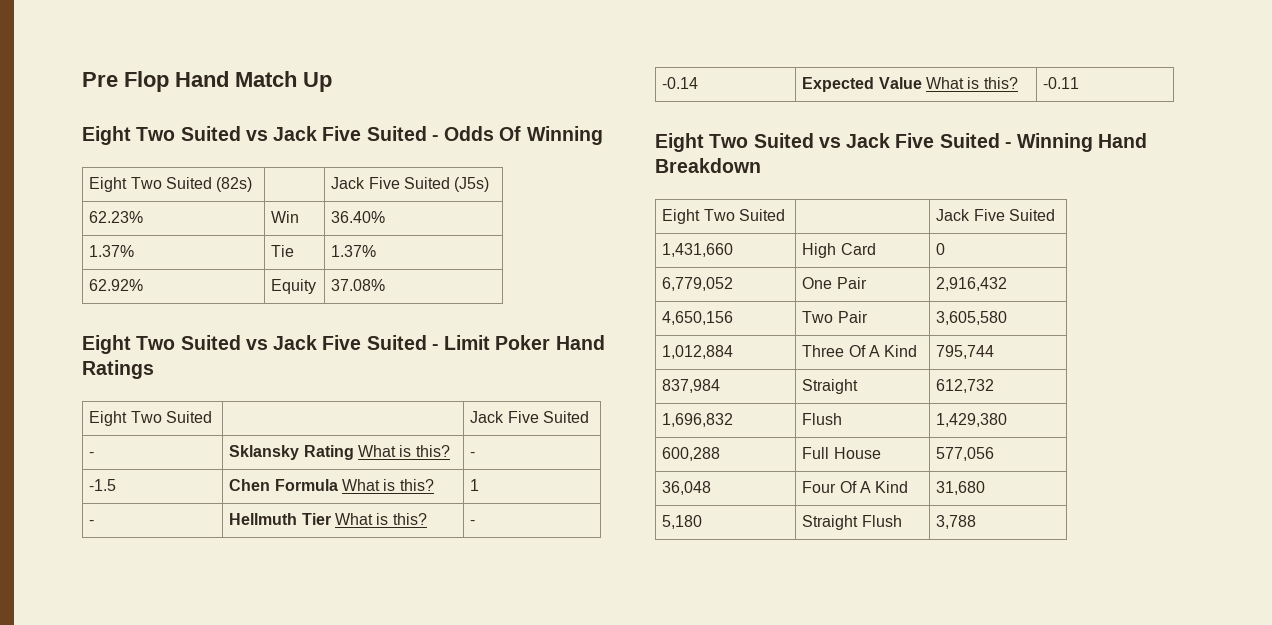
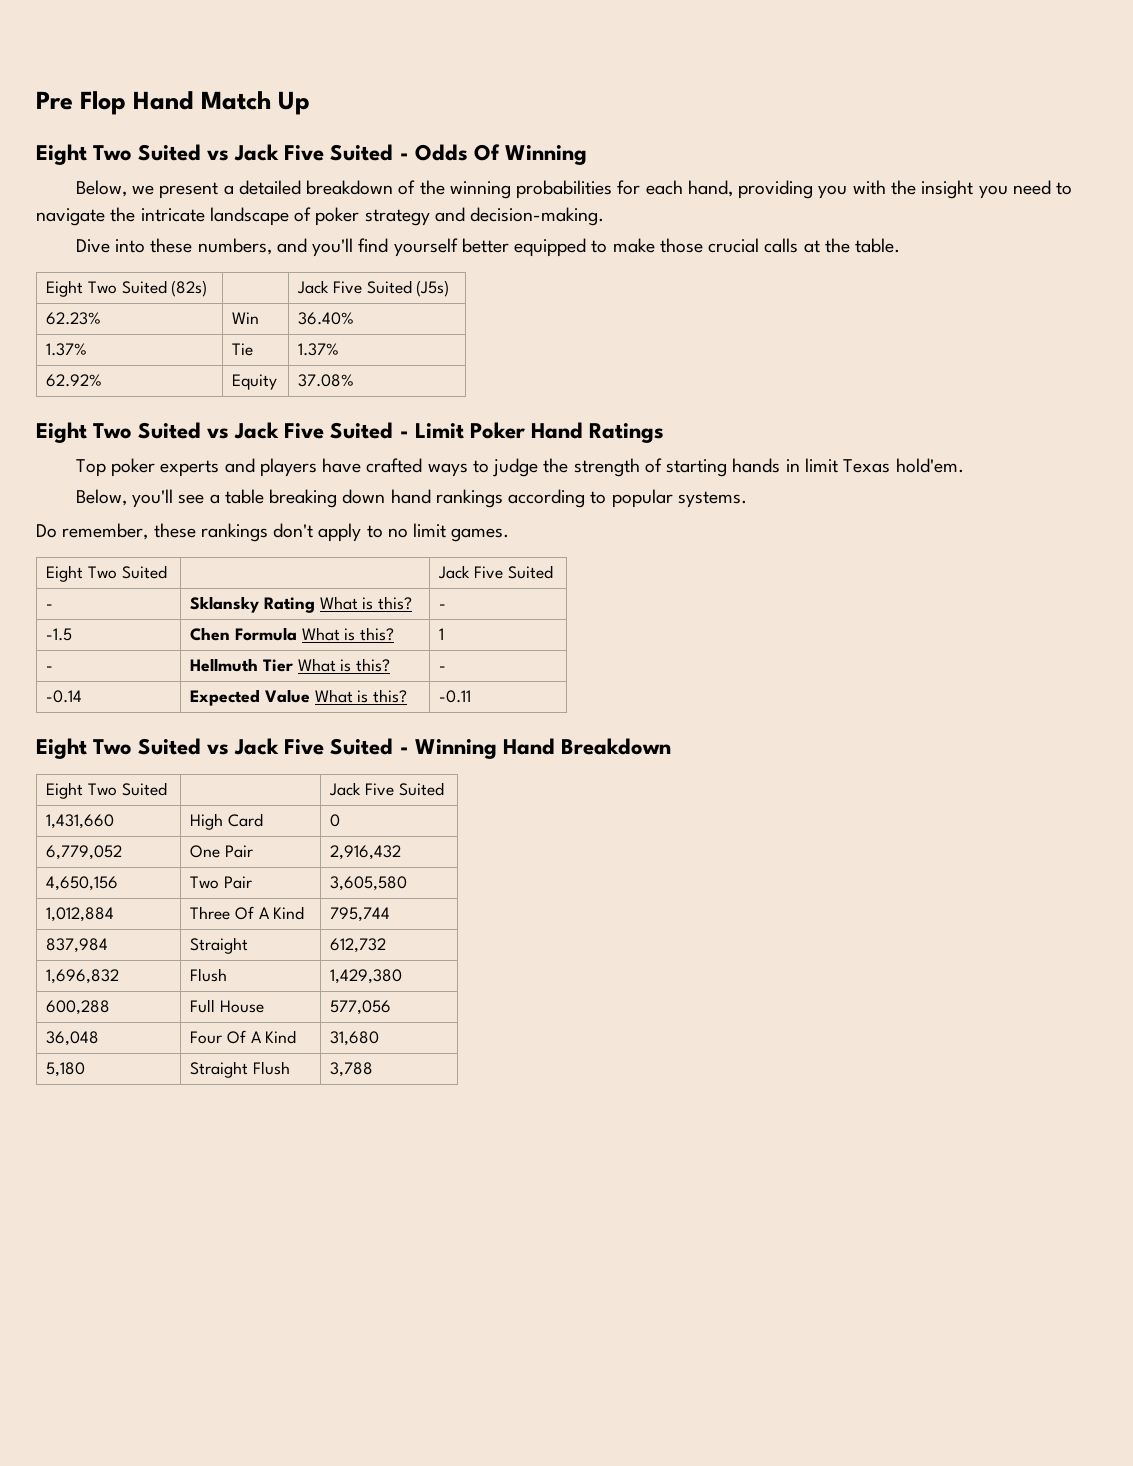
+ Below, we present a detailed breakdown of the winning probabilities for each hand, providing you with the insight you need to navigate the intricate landscape of poker strategy and decision-making.
+ Dive into these numbers, and you'll find yourself better equipped to make those crucial calls at the table.
+ Top poker experts and players have crafted ways to judge the strength of starting hands in limit Texas hold'em.
+ Below, you'll see a table breaking down hand rankings according to popular systems.
+ Do remember, these rankings don't apply to no limit games.

